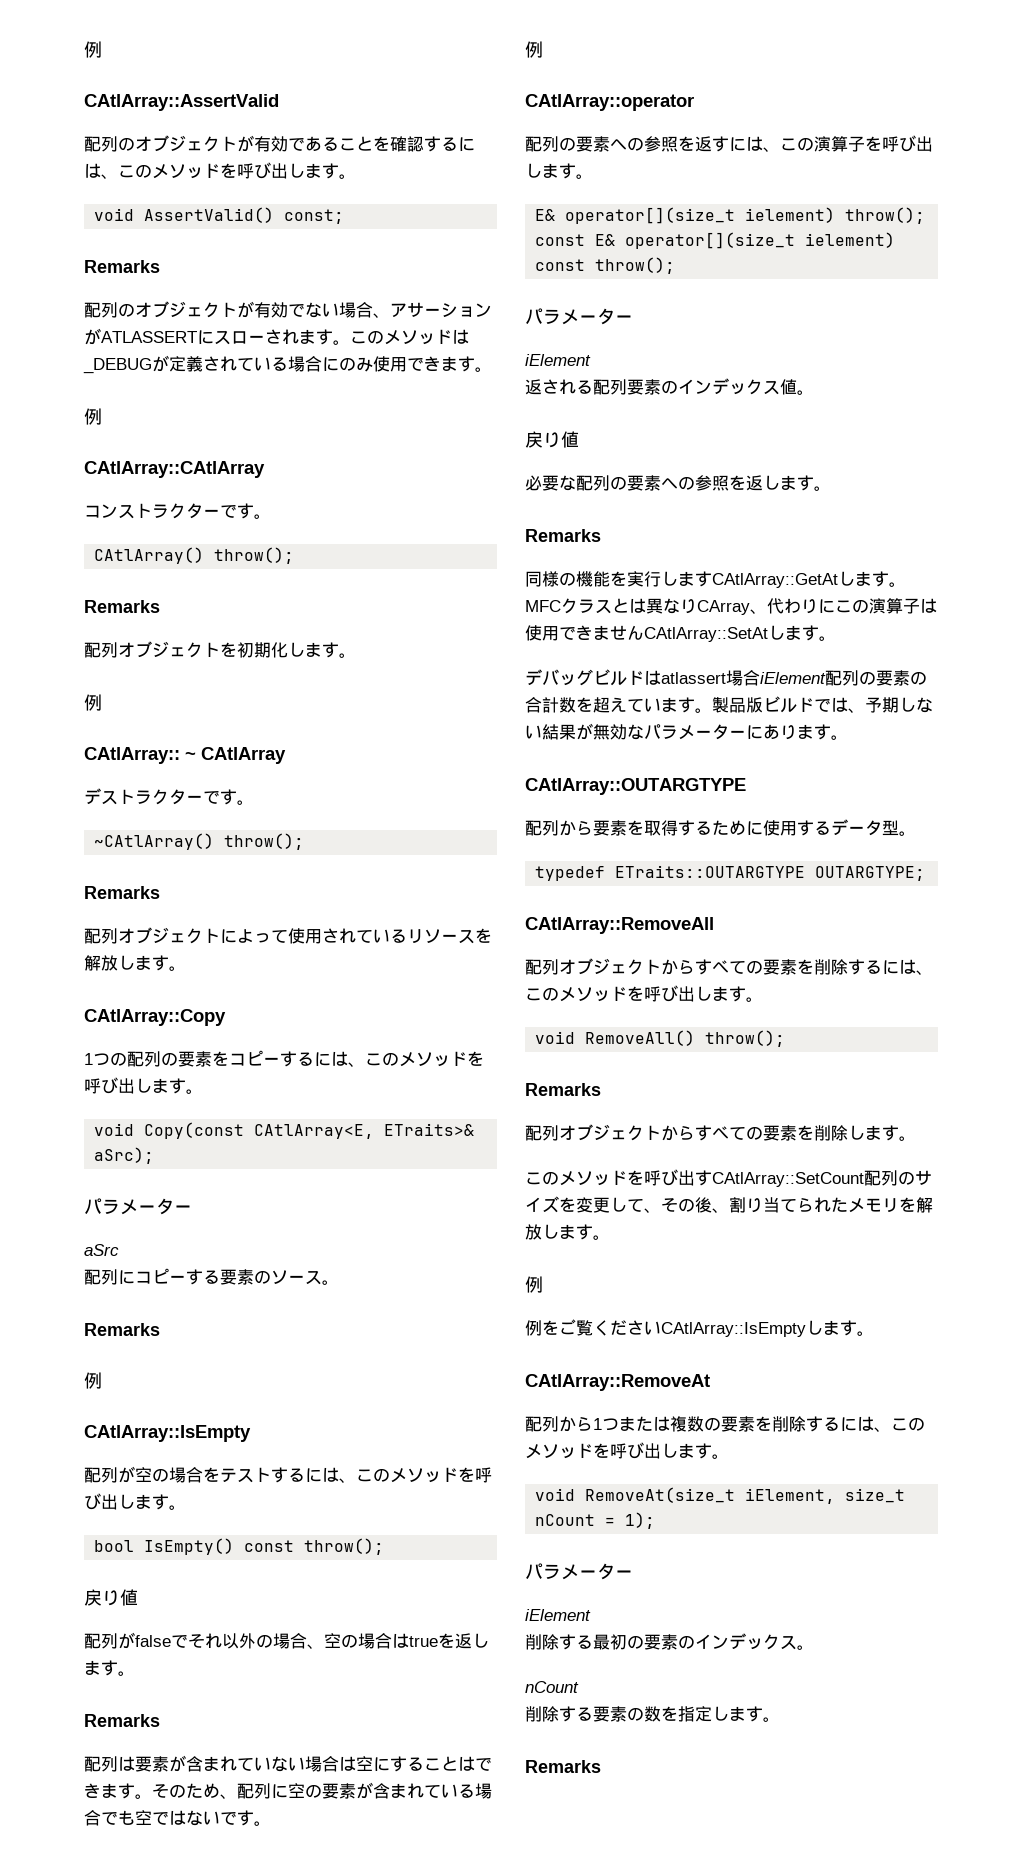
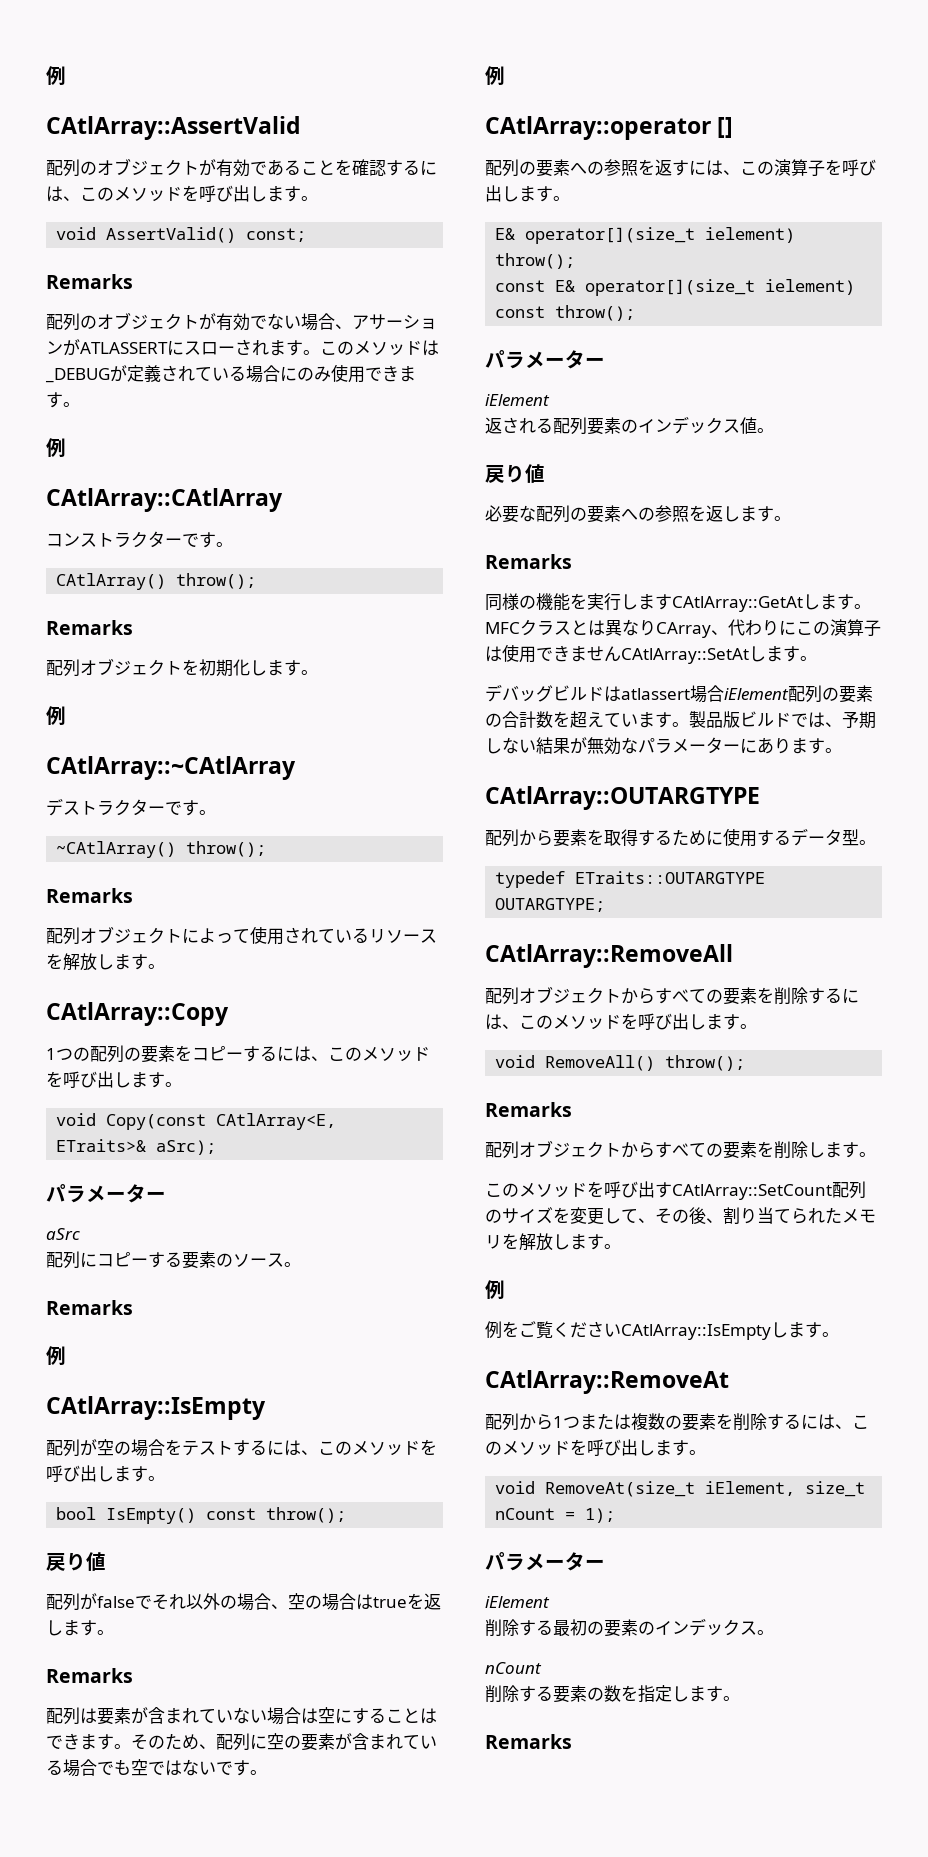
- CAtlArray:: ~ CAtlArray
+ CAtlArray::~CAtlArray
- CAtlArray::operator
+ CAtlArray::operator []

